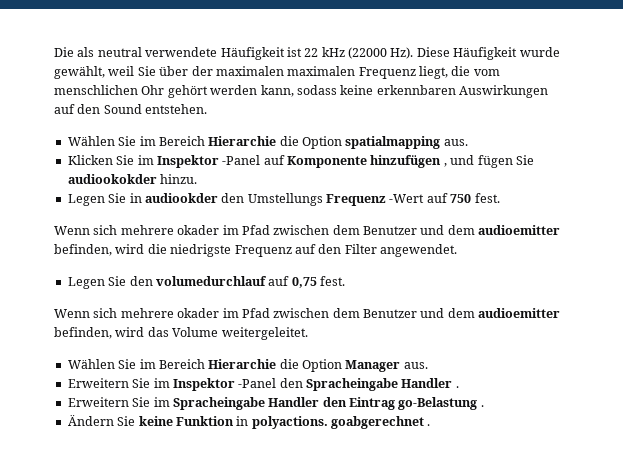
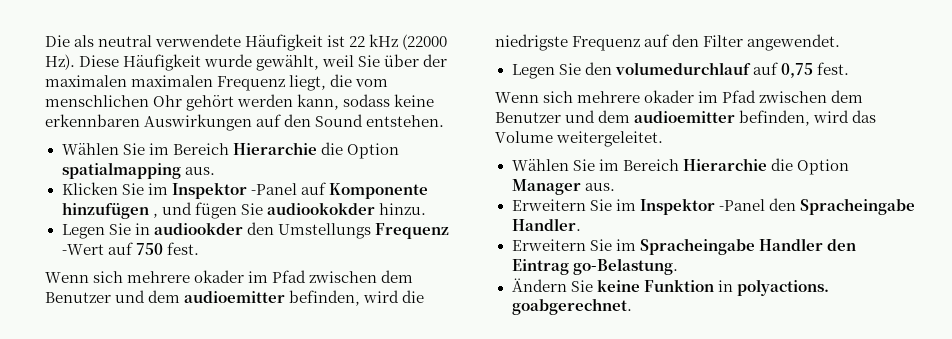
- Erweitern Sie im Inspektor -Panel den Spracheingabe Handler .
+ Erweitern Sie im Inspektor -Panel den Spracheingabe Handler.
- Erweitern Sie im Spracheingabe Handler den Eintrag go-Belastung .
+ Erweitern Sie im Spracheingabe Handler den Eintrag go-Belastung.
- Ändern Sie keine Funktion in polyactions. goabgerechnet .
+ Ändern Sie keine Funktion in polyactions. goabgerechnet.

